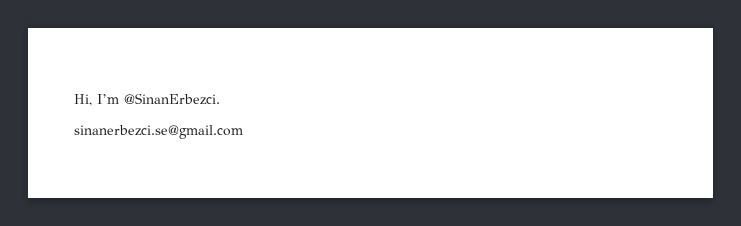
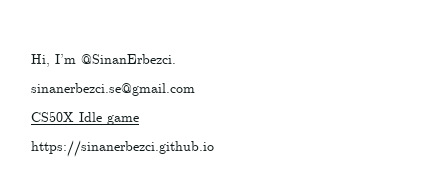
+ CS50X Idle game
+ https://sinanerbezci.github.io

